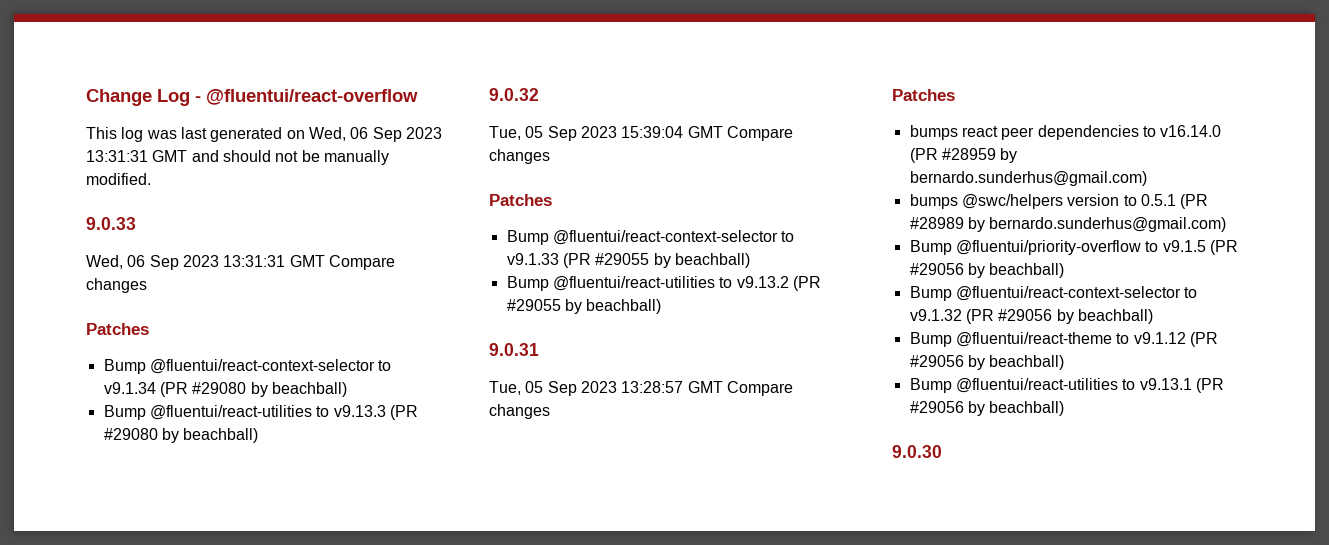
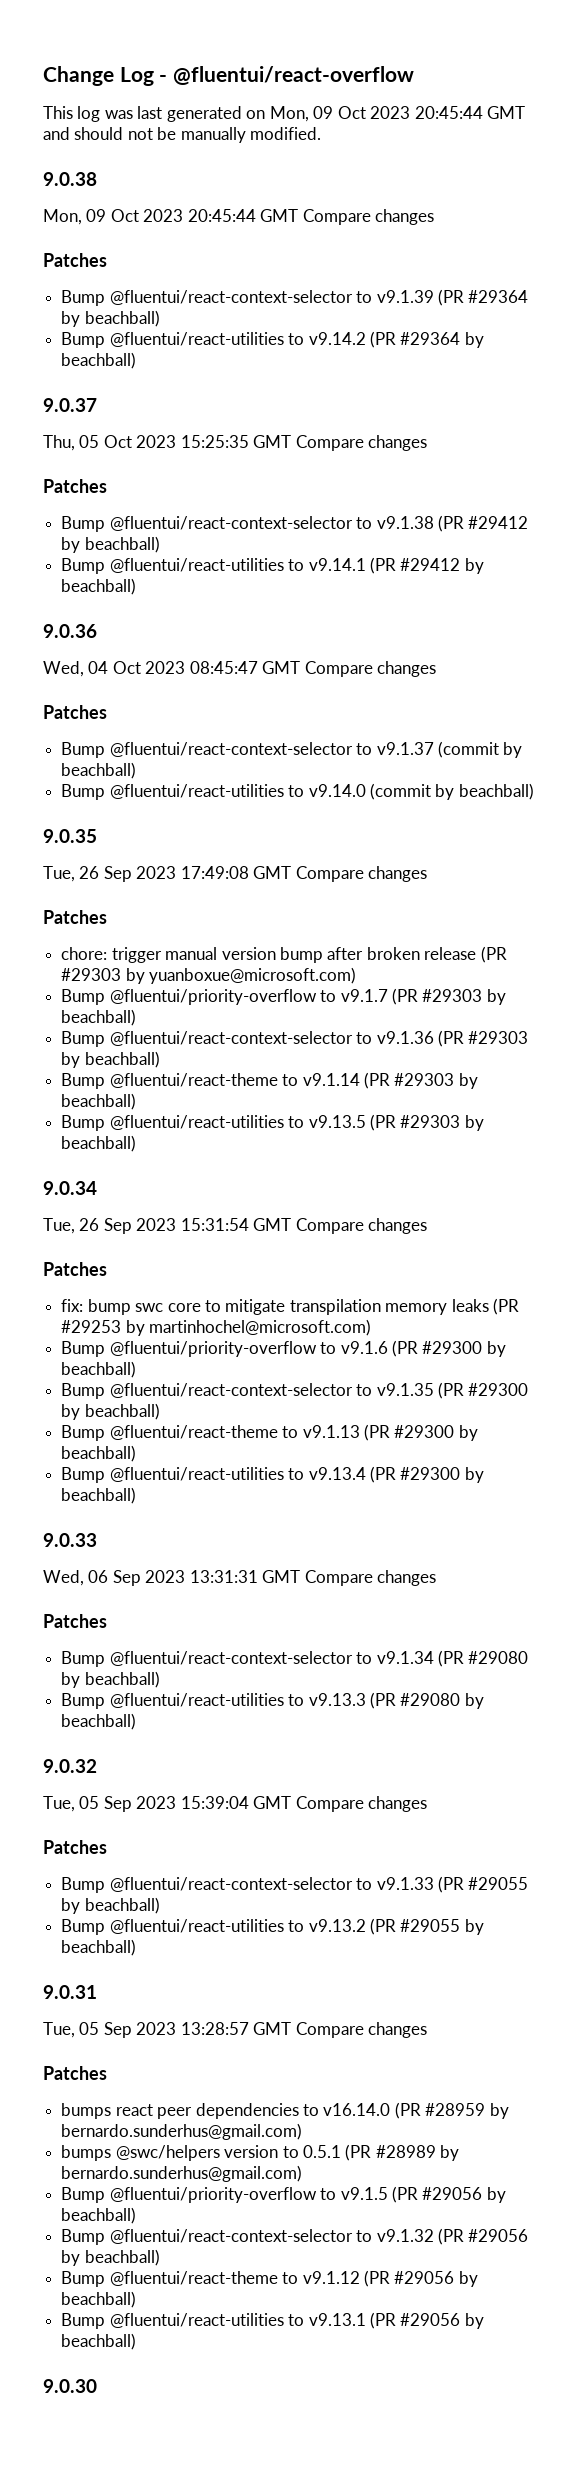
- This log was last generated on Wed, 06 Sep 2023 13:31:31 GMT and should not be manually modified.
+ This log was last generated on Mon, 09 Oct 2023 20:45:44 GMT and should not be manually modified.
+ 9.0.38
+ Mon, 09 Oct 2023 20:45:44 GMT Compare changes
+ Patches
+ Bump @fluentui/react-context-selector to v9.1.39 (PR #29364 by beachball)
+ Bump @fluentui/react-utilities to v9.14.2 (PR #29364 by beachball)
+ 9.0.37
+ Thu, 05 Oct 2023 15:25:35 GMT Compare changes
+ Patches
+ Bump @fluentui/react-context-selector to v9.1.38 (PR #29412 by beachball)
+ Bump @fluentui/react-utilities to v9.14.1 (PR #29412 by beachball)
+ 9.0.36
+ Wed, 04 Oct 2023 08:45:47 GMT Compare changes
+ Patches
+ Bump @fluentui/react-context-selector to v9.1.37 (commit by beachball)
+ Bump @fluentui/react-utilities to v9.14.0 (commit by beachball)
+ 9.0.35
+ Tue, 26 Sep 2023 17:49:08 GMT Compare changes
+ Patches
+ chore: trigger manual version bump after broken release (PR #29303 by yuanboxue@microsoft.com)
+ Bump @fluentui/priority-overflow to v9.1.7 (PR #29303 by beachball)
+ Bump @fluentui/react-context-selector to v9.1.36 (PR #29303 by beachball)
+ Bump @fluentui/react-theme to v9.1.14 (PR #29303 by beachball)
+ Bump @fluentui/react-utilities to v9.13.5 (PR #29303 by beachball)
+ 9.0.34
+ Tue, 26 Sep 2023 15:31:54 GMT Compare changes
+ Patches
+ fix: bump swc core to mitigate transpilation memory leaks (PR #29253 by martinhochel@microsoft.com)
+ Bump @fluentui/priority-overflow to v9.1.6 (PR #29300 by beachball)
+ Bump @fluentui/react-context-selector to v9.1.35 (PR #29300 by beachball)
+ Bump @fluentui/react-theme to v9.1.13 (PR #29300 by beachball)
+ Bump @fluentui/react-utilities to v9.13.4 (PR #29300 by beachball)

